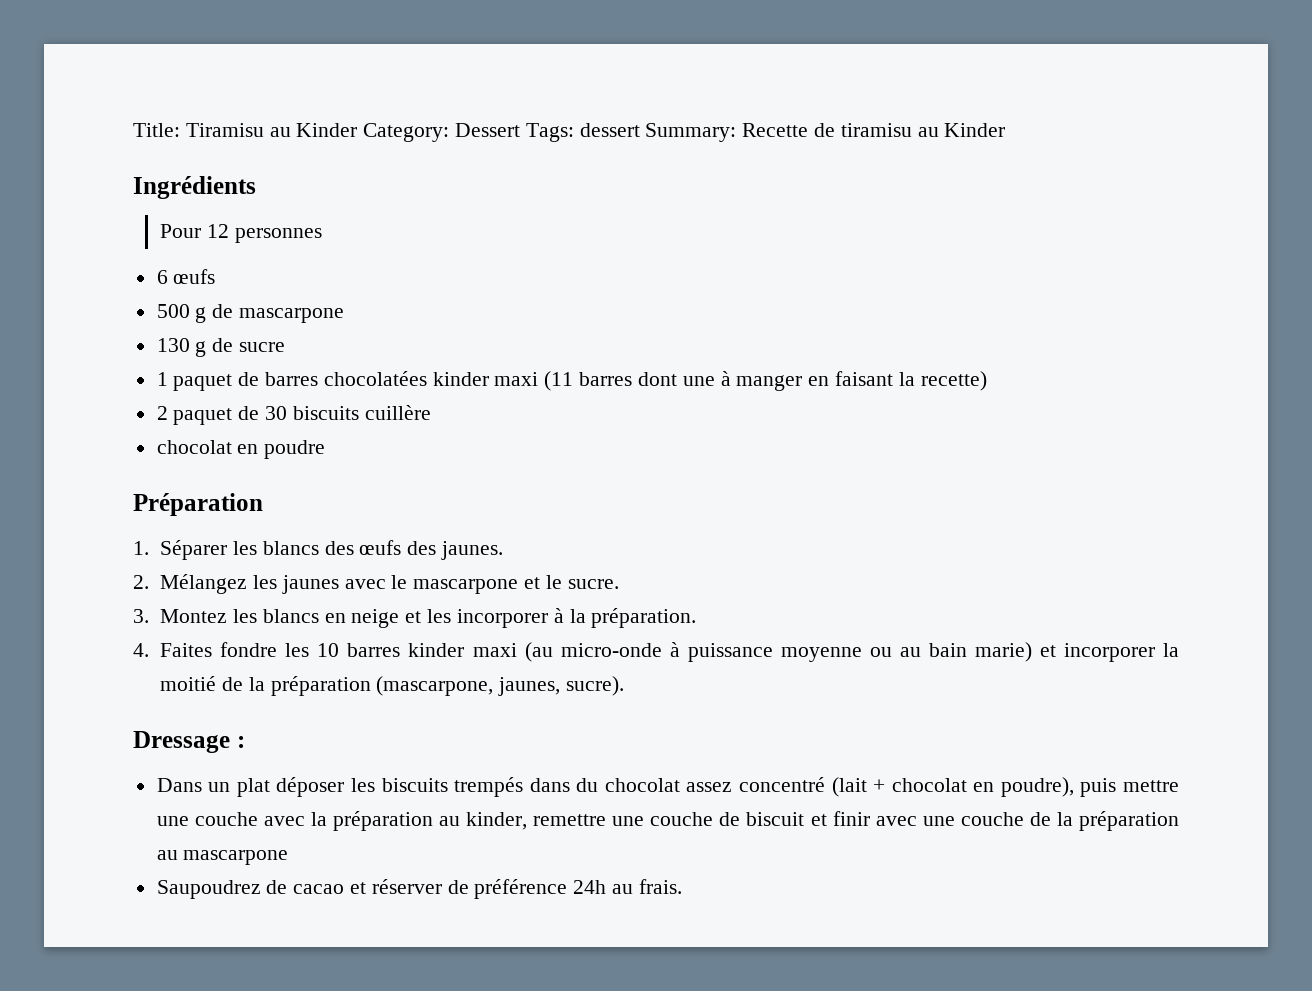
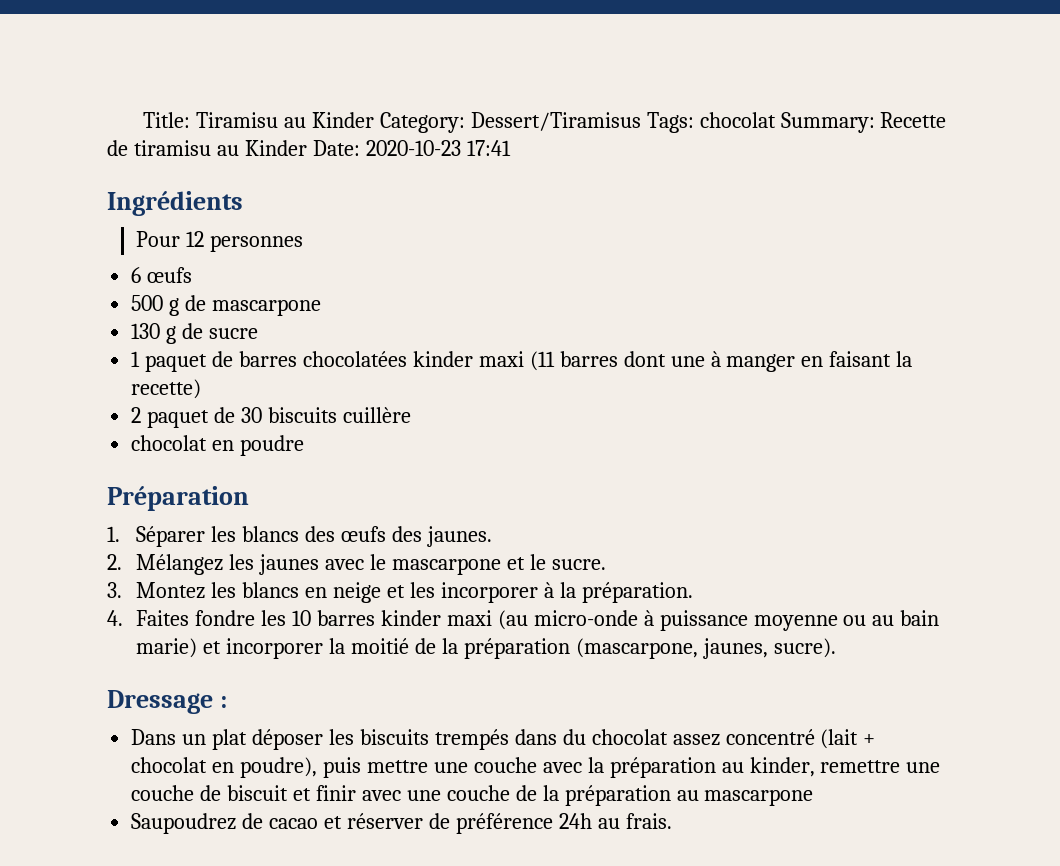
- Title: Tiramisu au Kinder Category: Dessert Tags: dessert Summary: Recette de tiramisu au Kinder
+ Title: Tiramisu au Kinder Category: Dessert/Tiramisus Tags: chocolat Summary: Recette de tiramisu au Kinder Date: 2020-10-23 17:41

